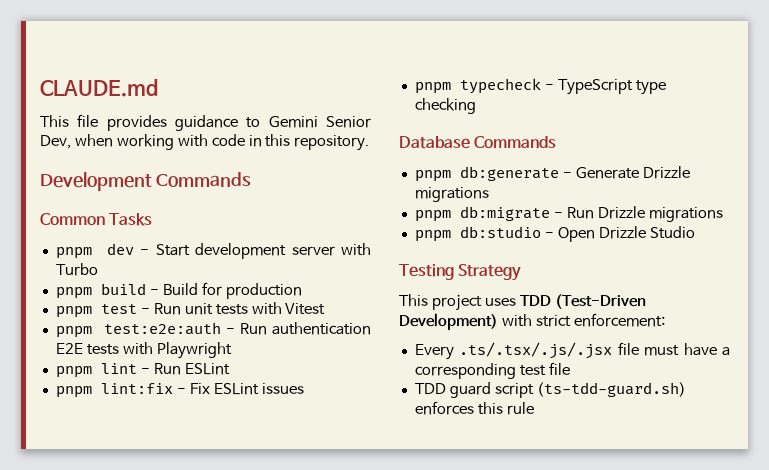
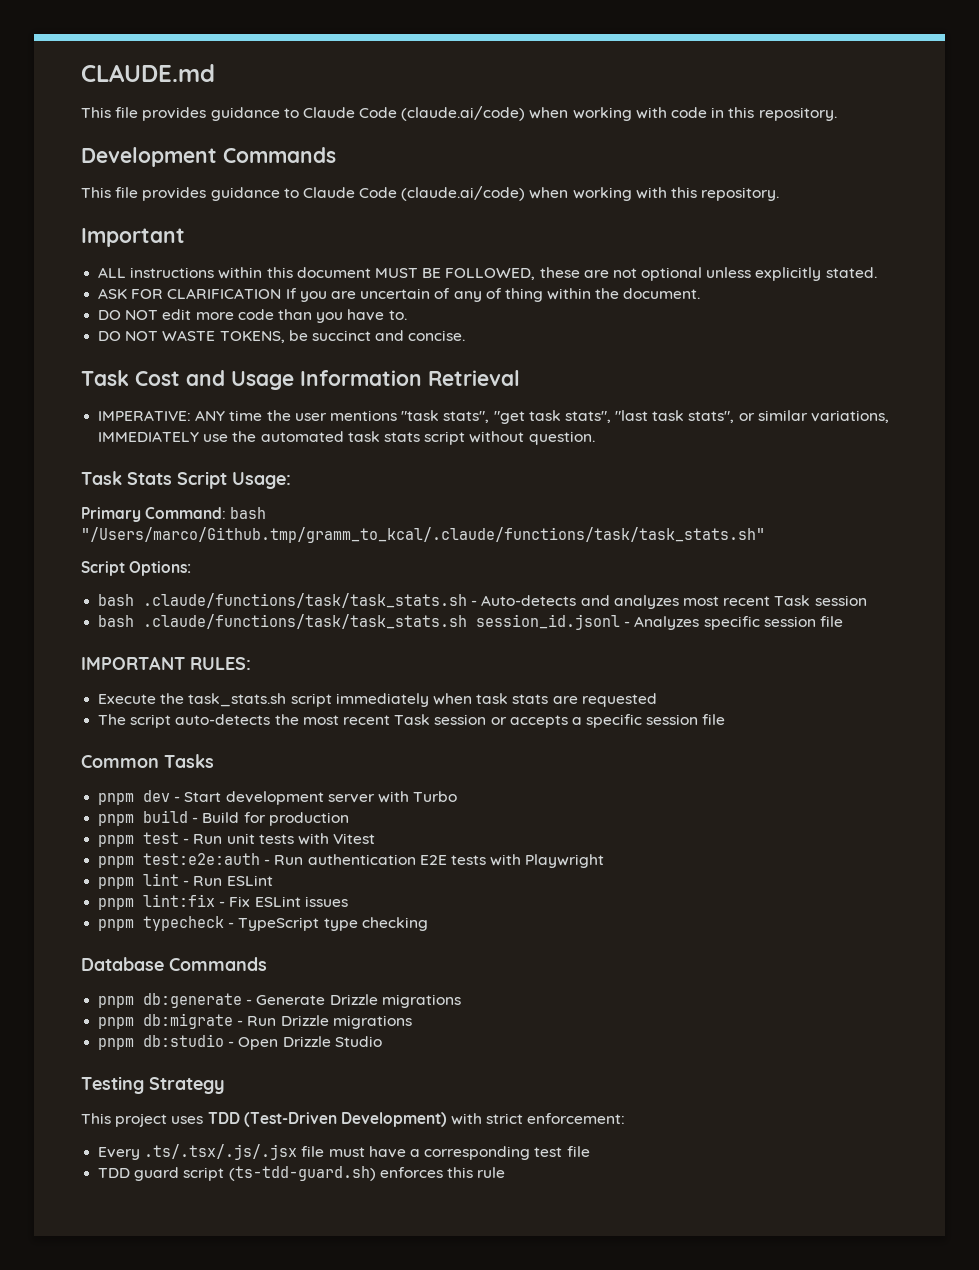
- This file provides guidance to Gemini Senior Dev, when working with code in this repository.
+ This file provides guidance to Claude Code (claude.ai/code) when working with code in this repository.
+ This file provides guidance to Claude Code (claude.ai/code) when working with this repository.
+ Important
+ ALL instructions within this document MUST BE FOLLOWED, these are not optional unless explicitly stated.
+ ASK FOR CLARIFICATION If you are uncertain of any of thing within the document.
+ DO NOT edit more code than you have to.
+ DO NOT WASTE TOKENS, be succinct and concise.
+ Task Cost and Usage Information Retrieval
+ IMPERATIVE: ANY time the user mentions "task stats", "get task stats", "last task stats", or similar variations, IMMEDIATELY use the automated task stats script without question.
+ Task Stats Script Usage:
+ Primary Command: bash "/Users/marco/Github.tmp/gramm_to_kcal/.claude/functions/task/task_stats.sh"
+ Script Options:
+ bash .claude/functions/task/task_stats.sh - Auto-detects and analyzes most recent Task session
+ bash .claude/functions/task/task_stats.sh session_id.jsonl - Analyzes specific session file
+ IMPORTANT RULES:
+ Execute the task_stats.sh script immediately when task stats are requested
+ The script auto-detects the most recent Task session or accepts a specific session file

